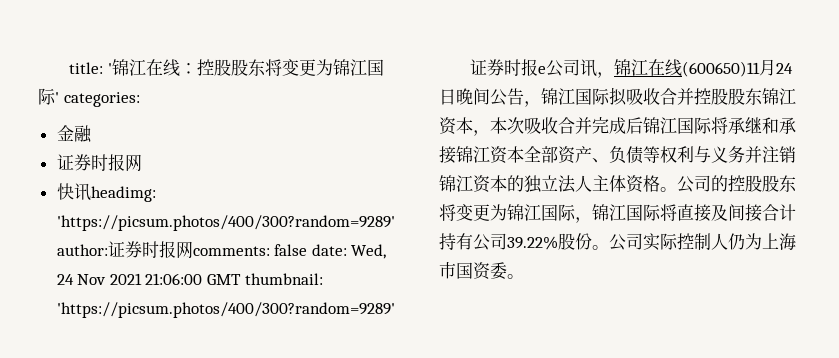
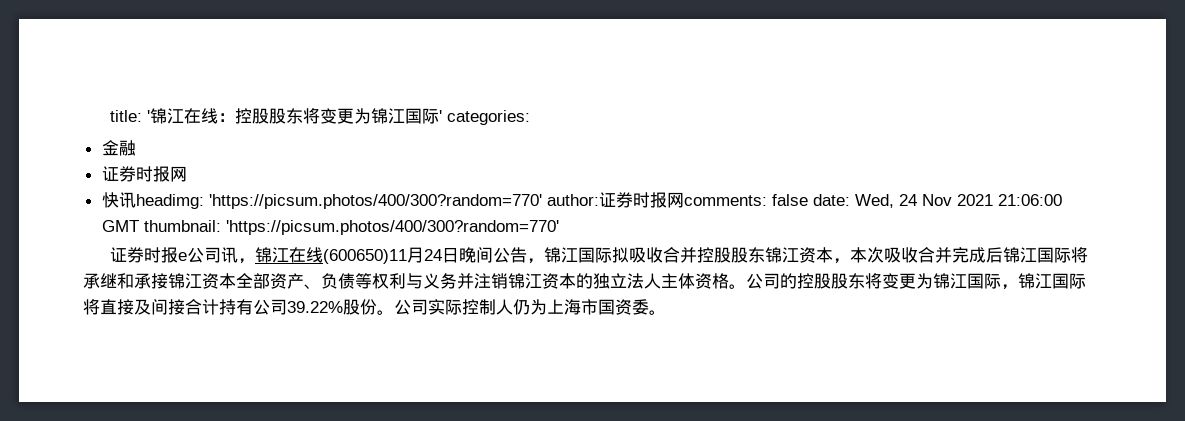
- 快讯headimg: 'https://picsum.photos/400/300?random=9289' author:证券时报网comments: false date: Wed, 24 Nov 2021 21:06:00 GMT thumbnail: 'https://picsum.photos/400/300?random=9289'
+ 快讯headimg: 'https://picsum.photos/400/300?random=770' author:证券时报网comments: false date: Wed, 24 Nov 2021 21:06:00 GMT thumbnail: 'https://picsum.photos/400/300?random=770'

